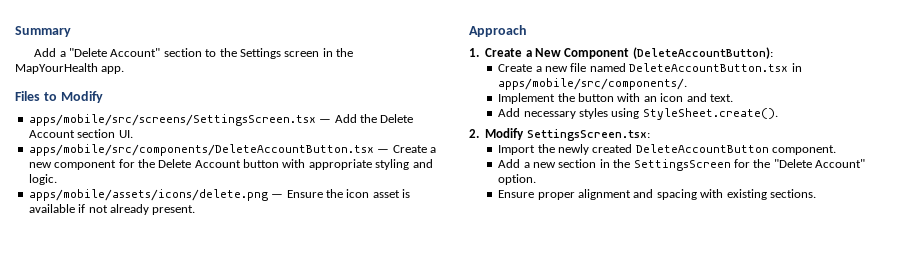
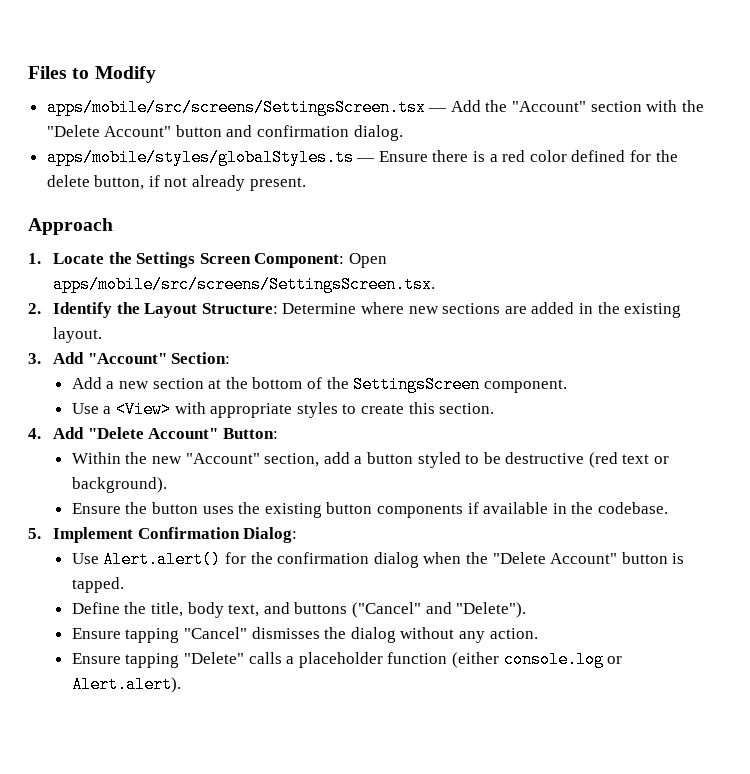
- Summary
- Add a "Delete Account" section to the Settings screen in the MapYourHealth app.
- apps/mobile/src/screens/SettingsScreen.tsx — Add the Delete Account section UI.
- apps/mobile/src/components/DeleteAccountButton.tsx — Create a new component for the Delete Account button with appropriate styling and logic.
- apps/mobile/assets/icons/delete.png — Ensure the icon asset is available if not already present.
+ apps/mobile/src/screens/SettingsScreen.tsx — Add the "Account" section with the "Delete Account" button and confirmation dialog.
+ apps/mobile/styles/globalStyles.ts — Ensure there is a red color defined for the delete button, if not already present.
- 1. Create a New Component (DeleteAccountButton):
- Create a new file named DeleteAccountButton.tsx in apps/mobile/src/components/.
- Implement the button with an icon and text.
- Add necessary styles using StyleSheet.create().
- 2. Modify SettingsScreen.tsx:
- Import the newly created DeleteAccountButton component.
- Add a new section in the SettingsScreen for the "Delete Account" option.
- Ensure proper alignment and spacing with existing sections.
+ 1. Locate the Settings Screen Component: Open apps/mobile/src/screens/SettingsScreen.tsx.
+ 2. Identify the Layout Structure: Determine where new sections are added in the existing layout.
+ 3. Add "Account" Section:
+ Add a new section at the bottom of the SettingsScreen component.
+ Use a <View> with appropriate styles to create this section.
+ 4. Add "Delete Account" Button:
+ Within the new "Account" section, add a button styled to be destructive (red text or background).
+ Ensure the button uses the existing button components if available in the codebase.
+ 5. Implement Confirmation Dialog:
+ Use Alert.alert() for the confirmation dialog when the "Delete Account" button is tapped.
+ Define the title, body text, and buttons ("Cancel" and "Delete").
+ Ensure tapping "Cancel" dismisses the dialog without any action.
+ Ensure tapping "Delete" calls a placeholder function (either console.log or Alert.alert).

